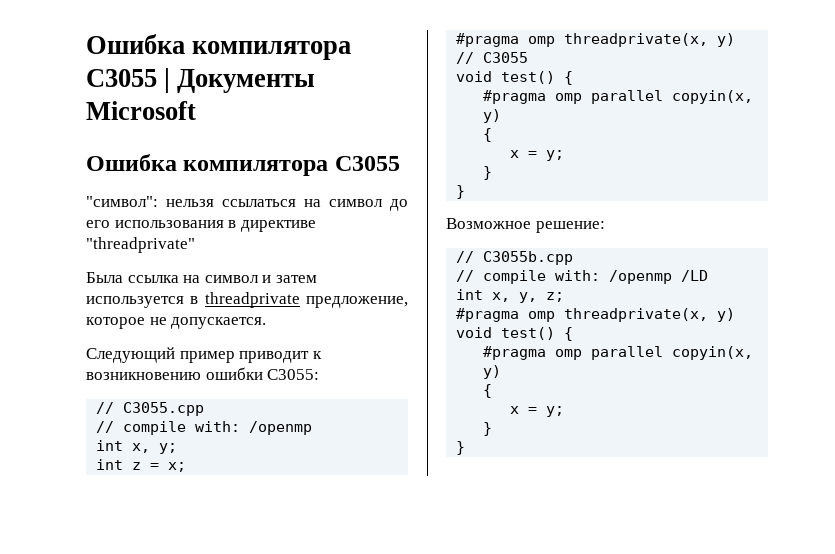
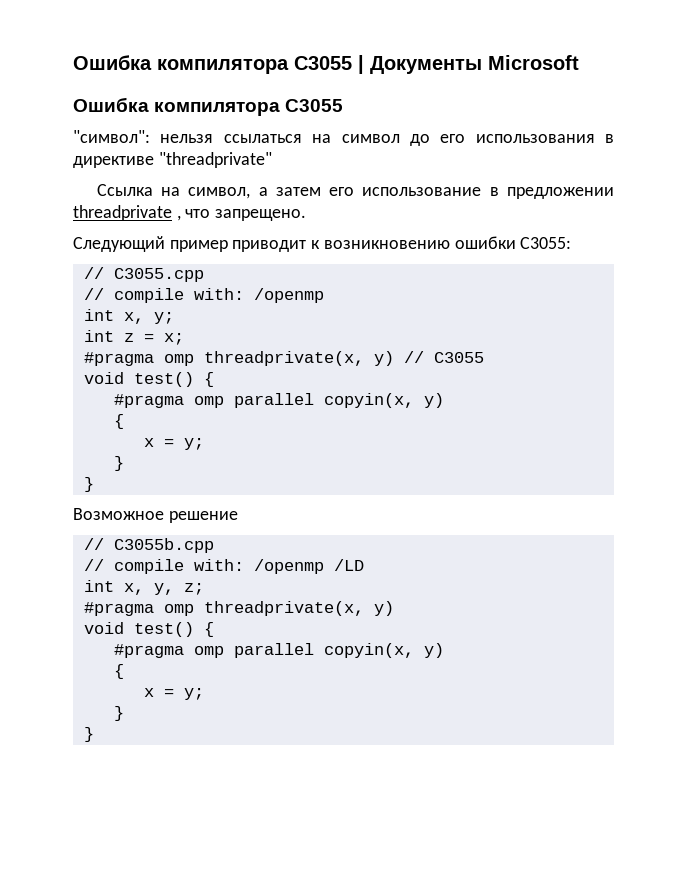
- Была ссылка на символ и затем используется в threadprivate предложение, которое не допускается.
+ Ссылка на символ, а затем его использование в предложении threadprivate , что запрещено.
- Возможное решение:
+ Возможное решение

